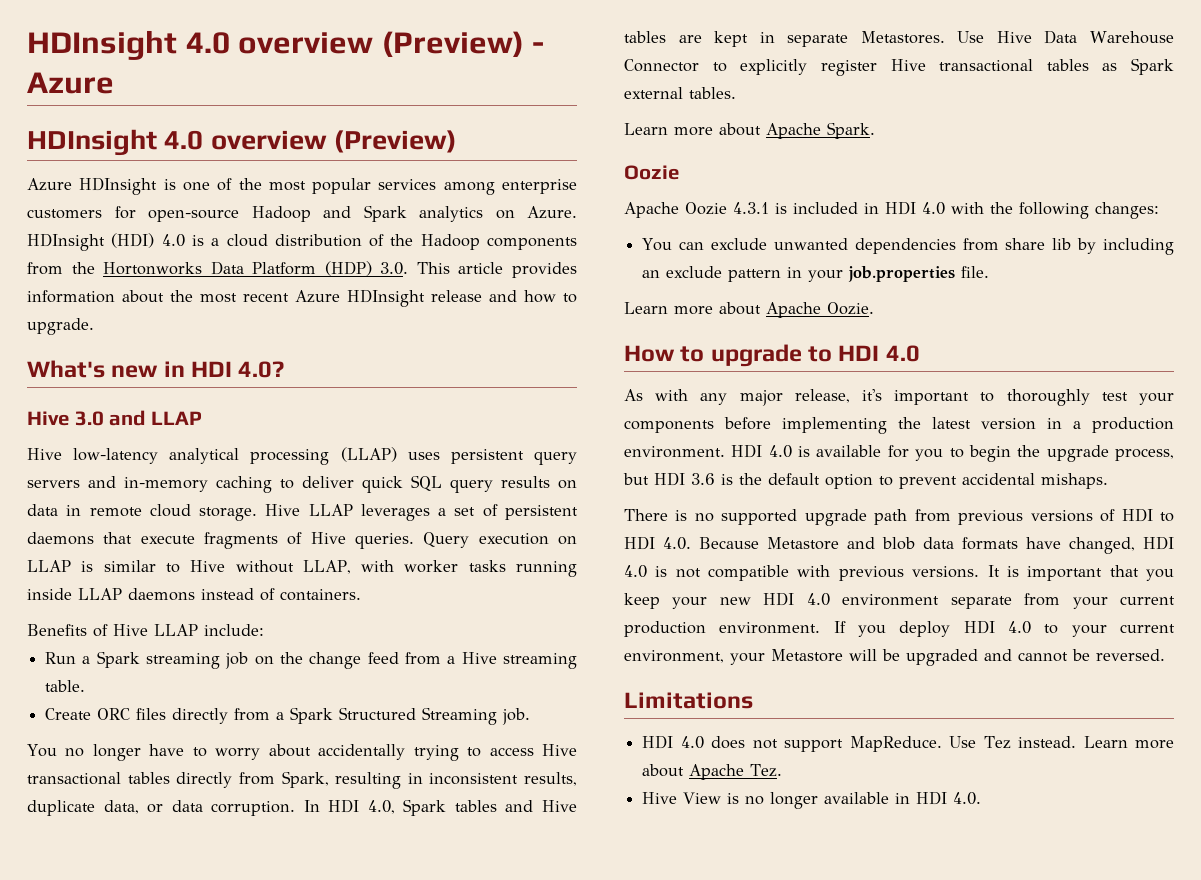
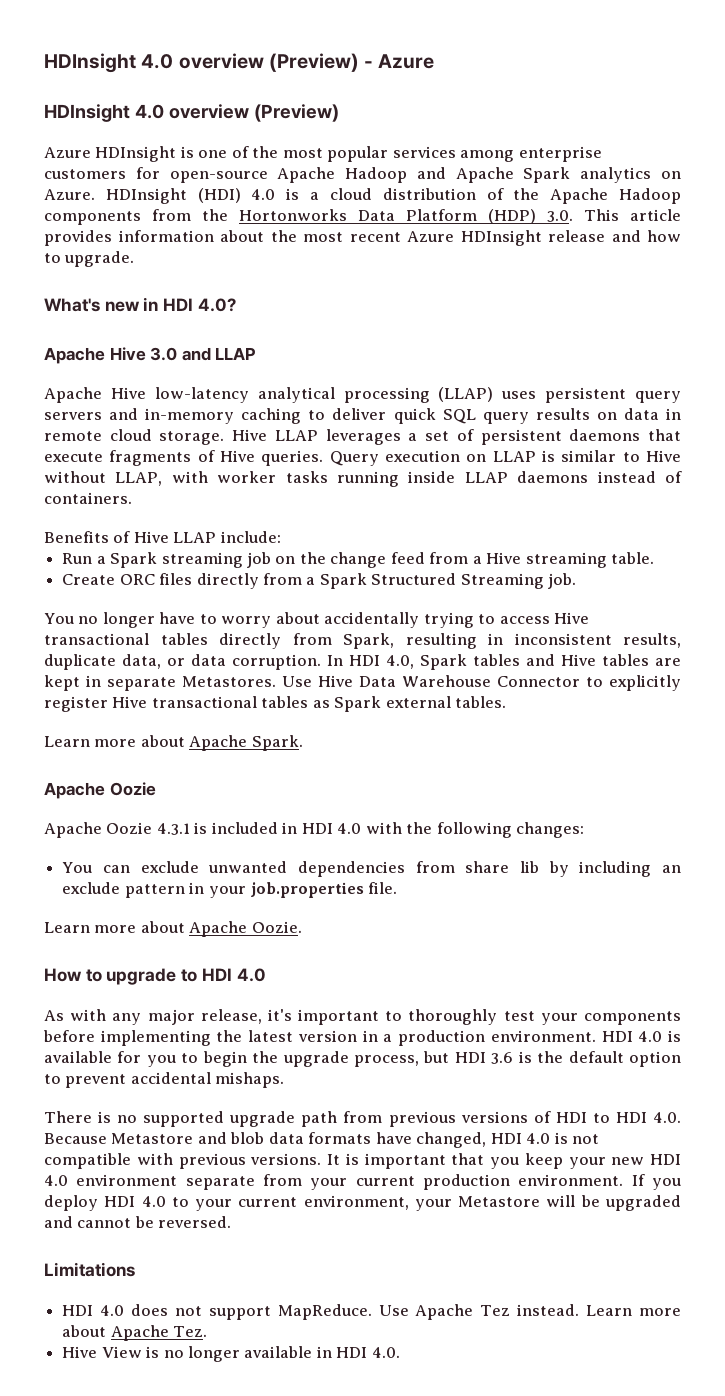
- Azure HDInsight is one of the most popular services among enterprise customers for open-source Hadoop and Spark analytics on Azure.
+ Azure HDInsight is one of the most popular services among enterprise customers for open-source Apache Hadoop and Apache Spark analytics on Azure.
- HDInsight (HDI) 4.0 is a cloud distribution of the Hadoop components from the Hortonworks Data Platform (HDP) 3.0. This article provides information about the most recent Azure HDInsight release and how to upgrade.
+ HDInsight (HDI) 4.0 is a cloud distribution of the Apache Hadoop components from the Hortonworks Data Platform (HDP) 3.0. This article provides information about the most recent Azure HDInsight release and how to upgrade.
- Hive 3.0 and LLAP
+ Apache Hive 3.0 and LLAP
- Hive low-latency analytical processing (LLAP) uses persistent query servers and in-memory caching to deliver quick SQL query results on data in remote cloud storage.
+ Apache Hive low-latency analytical processing (LLAP) uses persistent query servers and in-memory caching to deliver quick SQL query results on data in remote cloud storage.
  Learn more about Apache Spark.
- Oozie
+ Apache Oozie
- Use Tez instead.
+ Use Apache Tez instead.

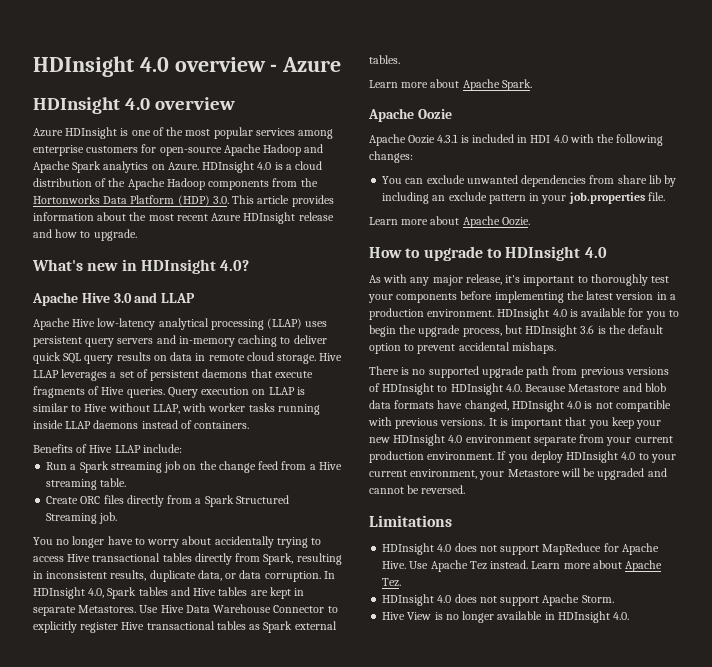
- HDInsight 4.0 overview (Preview) - Azure
- HDInsight 4.0 overview (Preview)
+ HDInsight 4.0 overview - Azure
+ HDInsight 4.0 overview
- HDInsight (HDI) 4.0 is a cloud distribution of the Apache Hadoop components from the Hortonworks Data Platform (HDP) 3.0. This article provides information about the most recent Azure HDInsight release and how to upgrade.
+ HDInsight 4.0 is a cloud distribution of the Apache Hadoop components from the Hortonworks Data Platform (HDP) 3.0. This article provides information about the most recent Azure HDInsight release and how to upgrade.
- What's new in HDI 4.0?
+ What's new in HDInsight 4.0?
- In HDI 4.0, Spark tables and Hive tables are kept in separate Metastores.
+ In HDInsight 4.0, Spark tables and Hive tables are kept in separate Metastores.
- How to upgrade to HDI 4.0
+ How to upgrade to HDInsight 4.0
- HDI 4.0 is available for you to begin the upgrade process, but HDI 3.6 is the default option to prevent accidental mishaps.
+ HDInsight 4.0 is available for you to begin the upgrade process, but HDInsight 3.6 is the default option to prevent accidental mishaps.
- There is no supported upgrade path from previous versions of HDI to HDI 4.0. Because Metastore and blob data formats have changed, HDI 4.0 is not compatible with previous versions.
+ There is no supported upgrade path from previous versions of HDInsight to HDInsight 4.0. Because Metastore and blob data formats have changed, HDInsight 4.0 is not compatible with previous versions.
- It is important that you keep your new HDI 4.0 environment separate from your current production environment.
+ It is important that you keep your new HDInsight 4.0 environment separate from your current production environment.
- If you deploy HDI 4.0 to your current environment, your Metastore will be upgraded and cannot be reversed.
+ If you deploy HDInsight 4.0 to your current environment, your Metastore will be upgraded and cannot be reversed.
- HDI 4.0 does not support MapReduce.
+ HDInsight 4.0 does not support MapReduce for Apache Hive.
+ HDInsight 4.0 does not support Apache Storm.
- Hive View is no longer available in HDI 4.0.
+ Hive View is no longer available in HDInsight 4.0.

